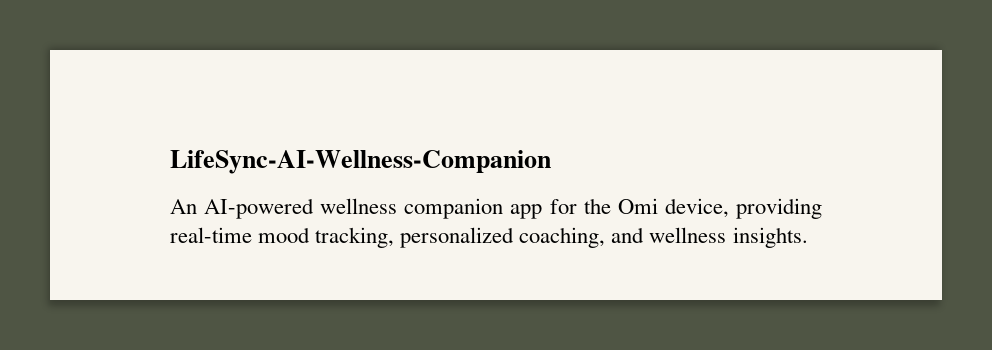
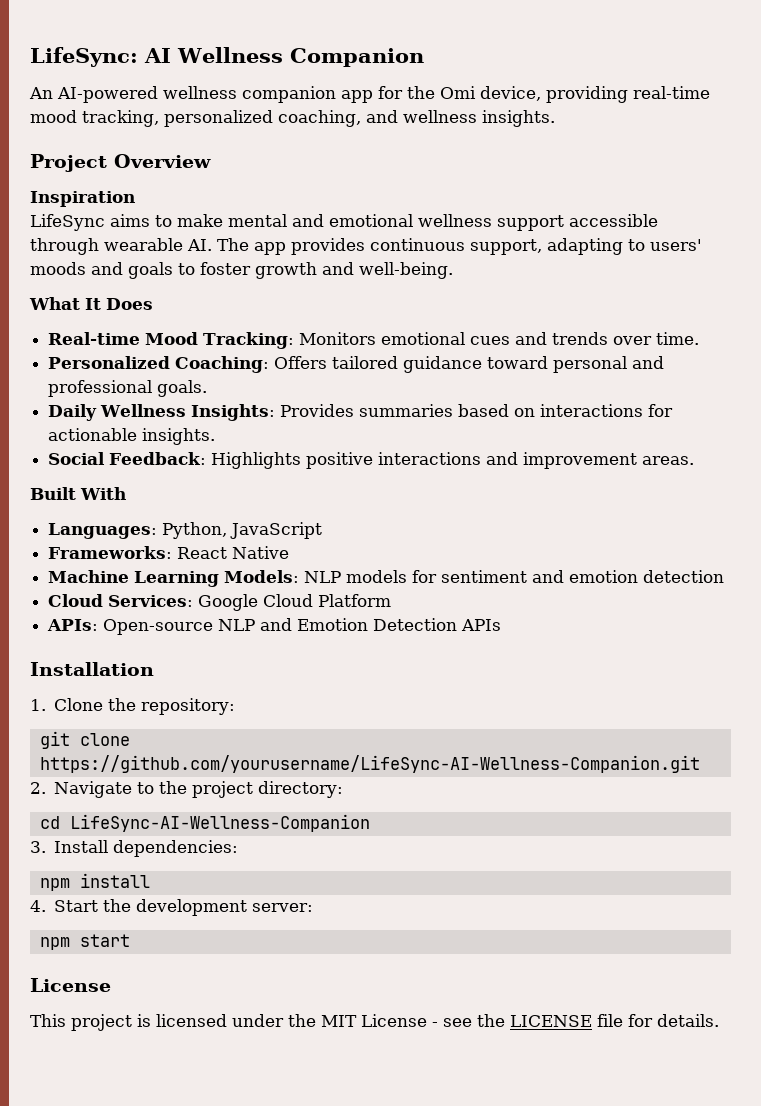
- LifeSync-AI-Wellness-Companion
+ LifeSync: AI Wellness Companion
+ Project Overview
+ Inspiration
+ LifeSync aims to make mental and emotional wellness support accessible through wearable AI. The app provides continuous support, adapting to users' moods and goals to foster growth and well-being.
+ What It Does
+ Real-time Mood Tracking: Monitors emotional cues and trends over time.
+ Personalized Coaching: Offers tailored guidance toward personal and professional goals.
+ Daily Wellness Insights: Provides summaries based on interactions for actionable insights.
+ Social Feedback: Highlights positive interactions and improvement areas.
+ Built With
+ Languages: Python, JavaScript
+ Frameworks: React Native
+ Machine Learning Models: NLP models for sentiment and emotion detection
+ Cloud Services: Google Cloud Platform
+ APIs: Open-source NLP and Emotion Detection APIs
+ Installation
+ 1. Clone the repository:
+ git clone https://github.com/yourusername/LifeSync-AI-Wellness-Companion.git
+ 2. Navigate to the project directory:
+ cd LifeSync-AI-Wellness-Companion
+ 3. Install dependencies:
+ npm install
+ 4. Start the development server:
+ npm start
+ License
+ This project is licensed under the MIT License - see the LICENSE file for details.

